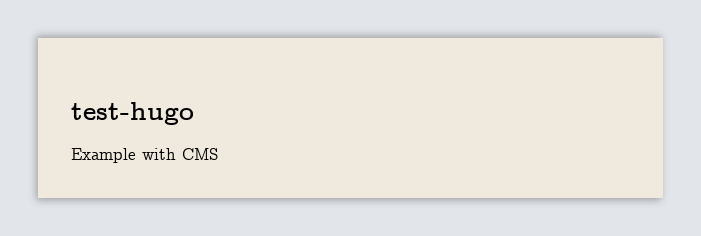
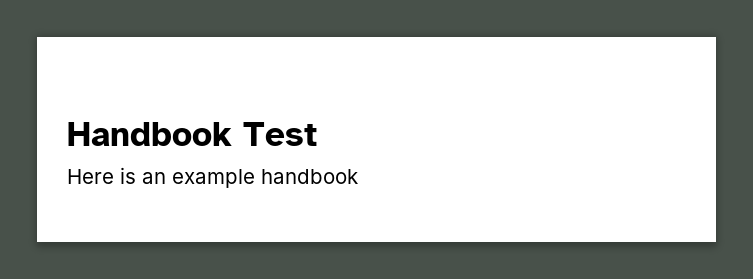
- test-hugo
- Example with CMS
+ Handbook Test
+ Here is an example handbook

